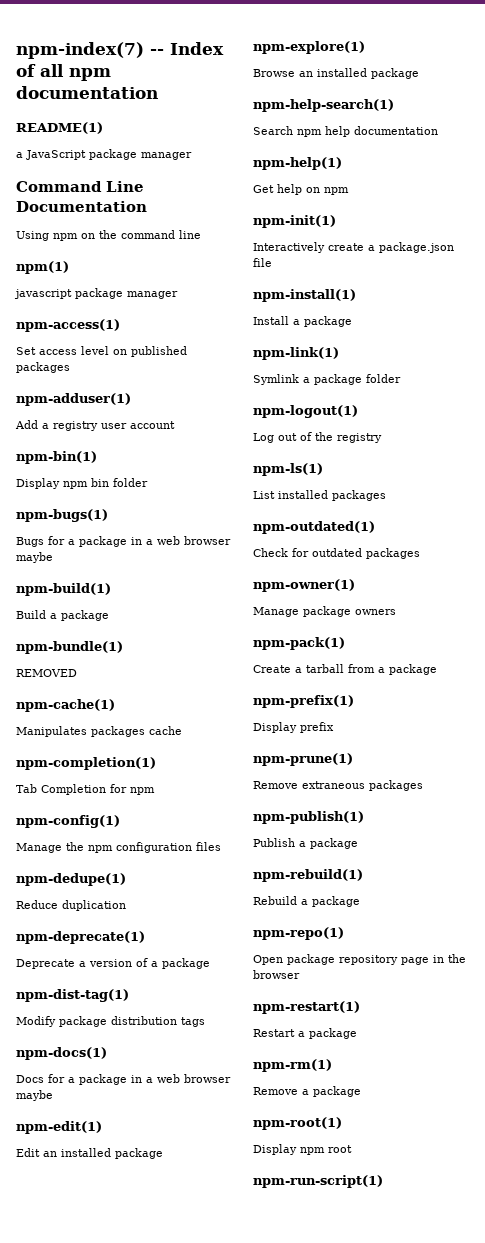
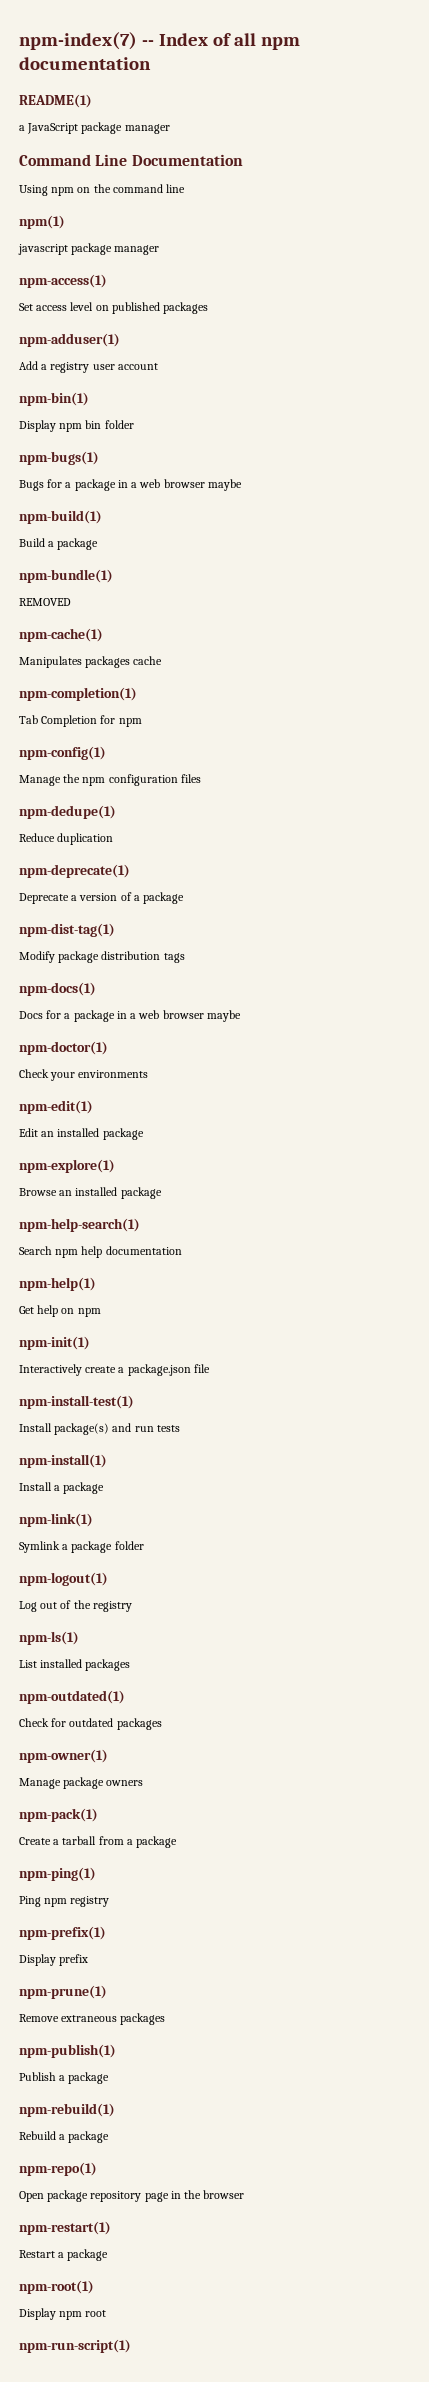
+ npm-doctor(1)
+ Check your environments
+ npm-install-test(1)
+ Install package(s) and run tests
+ npm-ping(1)
+ Ping npm registry
- npm-rm(1)
- Remove a package

